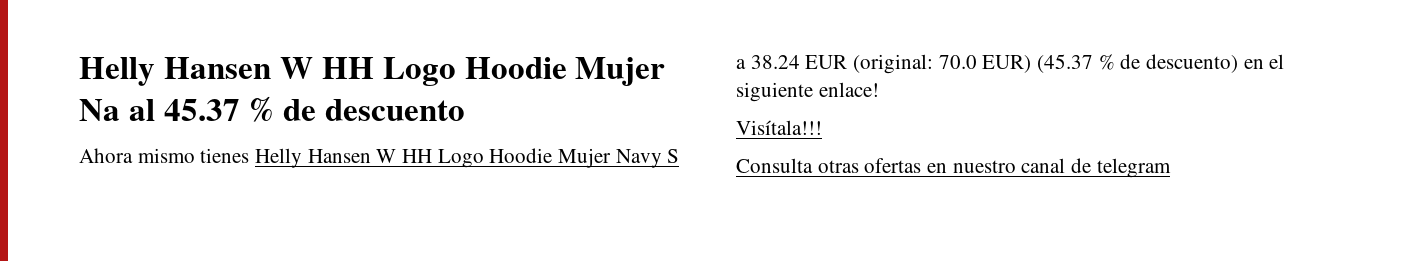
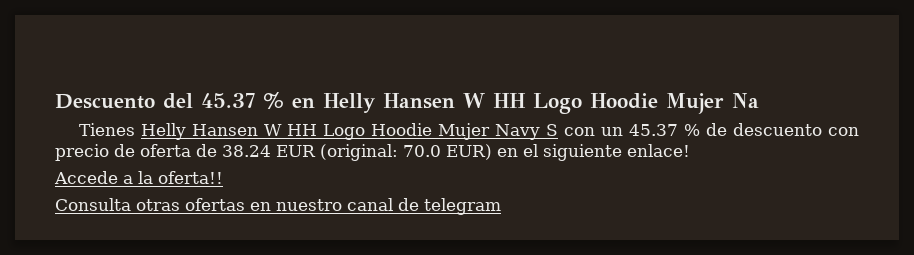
- Helly Hansen W HH Logo Hoodie Mujer Na al 45.37 % de descuento
- Ahora mismo tienes Helly Hansen W HH Logo Hoodie Mujer Navy S a 38.24 EUR (original: 70.0 EUR) (45.37 % de descuento) en el siguiente enlace!
+ Descuento del 45.37 % en Helly Hansen W HH Logo Hoodie Mujer Na
+ Tienes Helly Hansen W HH Logo Hoodie Mujer Navy S con un 45.37 % de descuento con precio de oferta de 38.24 EUR (original: 70.0 EUR) en el siguiente enlace!
- Visítala!!!
+ Accede a la oferta!!

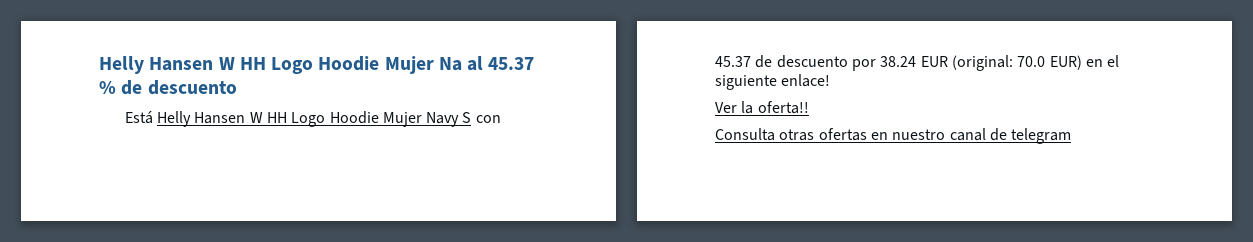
- Descuento del 45.37 % en Helly Hansen W HH Logo Hoodie Mujer Na
- Tienes Helly Hansen W HH Logo Hoodie Mujer Navy S con un 45.37 % de descuento con precio de oferta de 38.24 EUR (original: 70.0 EUR) en el siguiente enlace!
+ Helly Hansen W HH Logo Hoodie Mujer Na al 45.37 % de descuento
+ Está Helly Hansen W HH Logo Hoodie Mujer Navy S con 45.37 de descuento por 38.24 EUR (original: 70.0 EUR) en el siguiente enlace!
- Accede a la oferta!!
+ Ver la oferta!!

